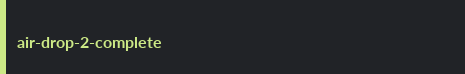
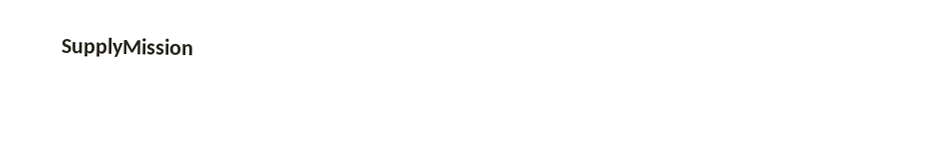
- air-drop-2-complete
+ SupplyMission

